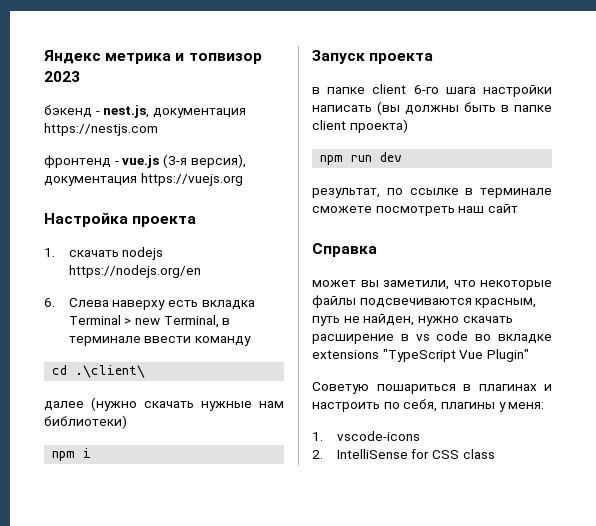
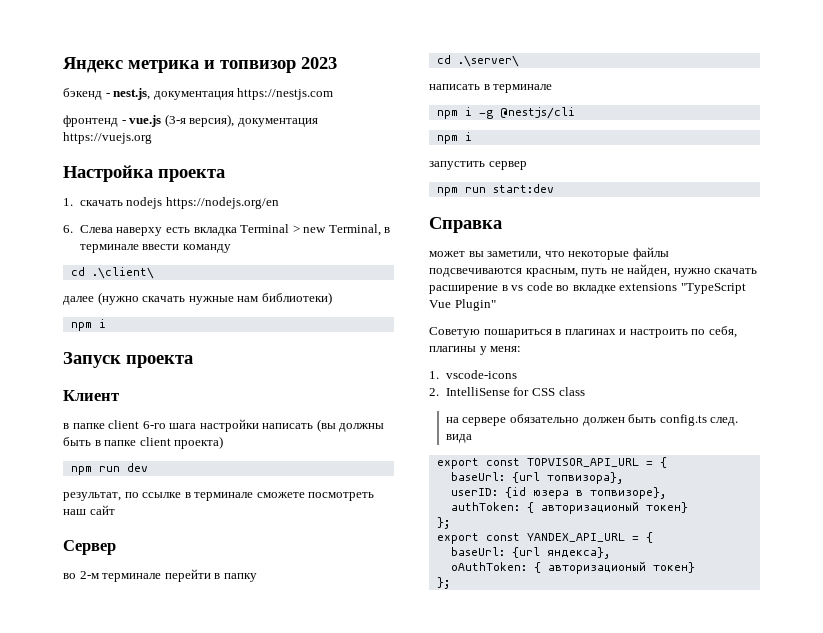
+ Клиент
+ Сервер
+ во 2-м терминале перейти в папку
+ cd .\server\
+ написать в терминале
+ npm i -g @nestjs/cli
+ npm i
+ запустить сервер
+ npm run start:dev
+ на сервере обязательно должен быть config.ts след. вида
+ export const TOPVISOR_API_URL = {
+ baseUrl: {url топвизора},
+ userID: {id юзера в топвизоре},
+ authToken: { авторизационый токен}
+ };
+ export const YANDEX_API_URL = {
+ baseUrl: {url яндекса},
+ oAuthToken: { авторизационый токен}
+ };

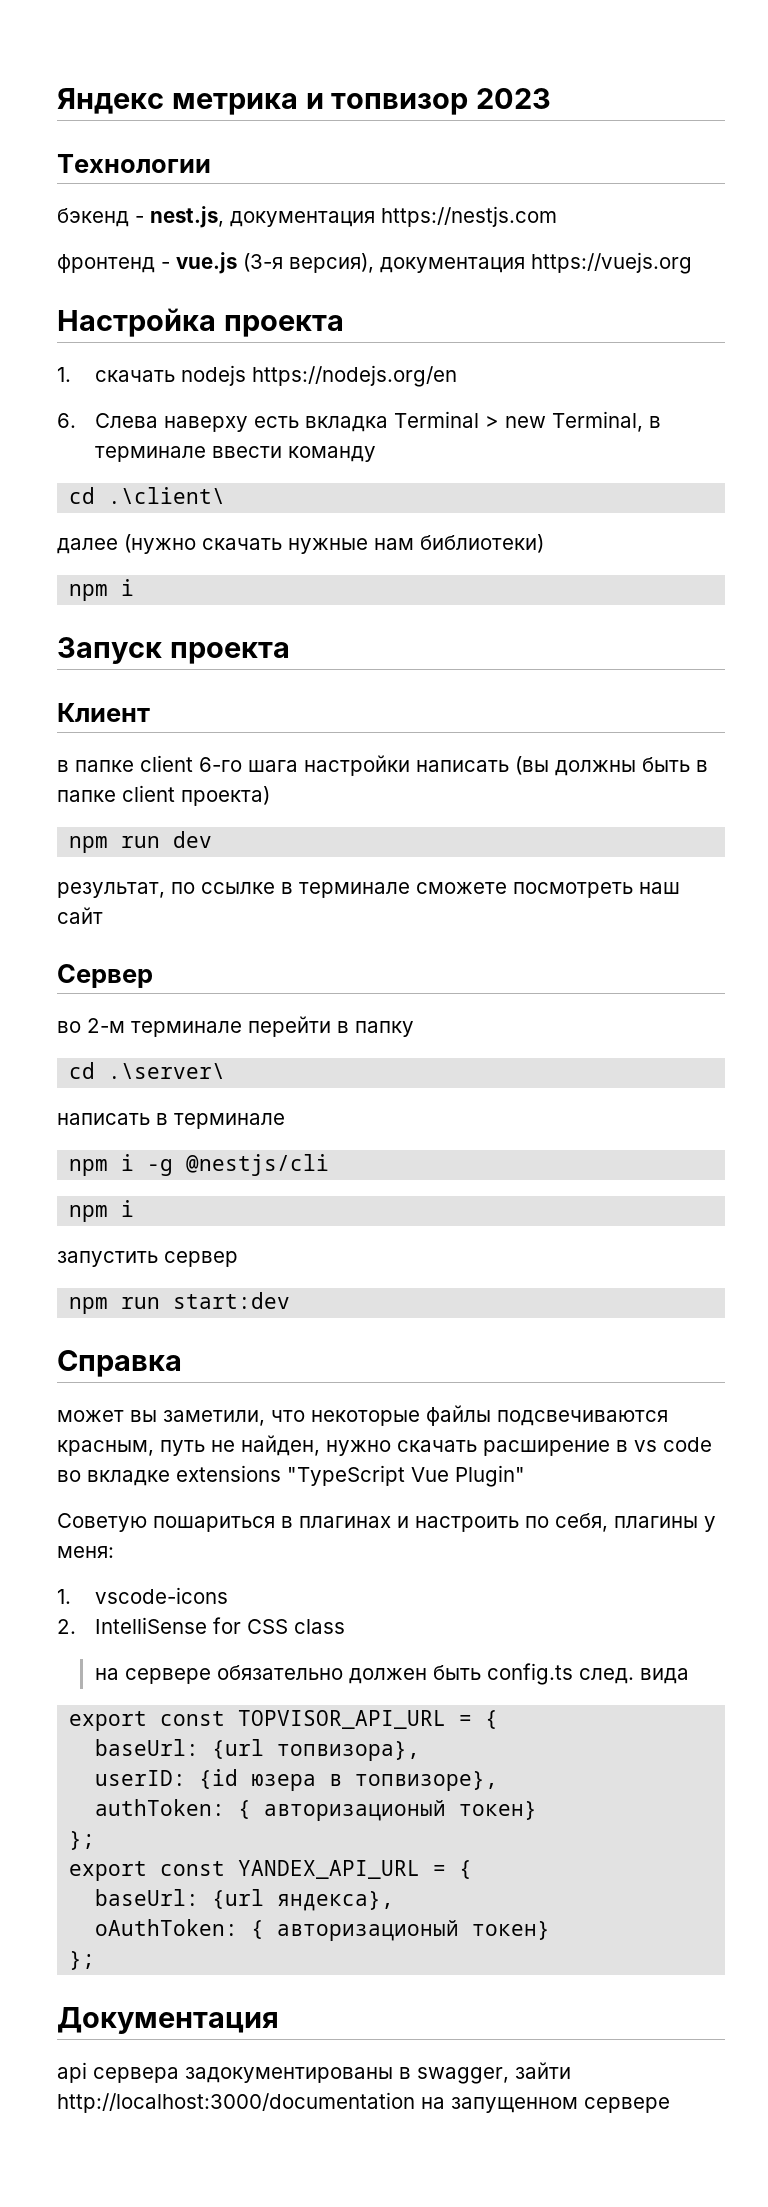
+ Технологии
+ Документация
+ api сервера задокументированы в swagger, зайти http://localhost:3000/documentation на запущенном сервере

